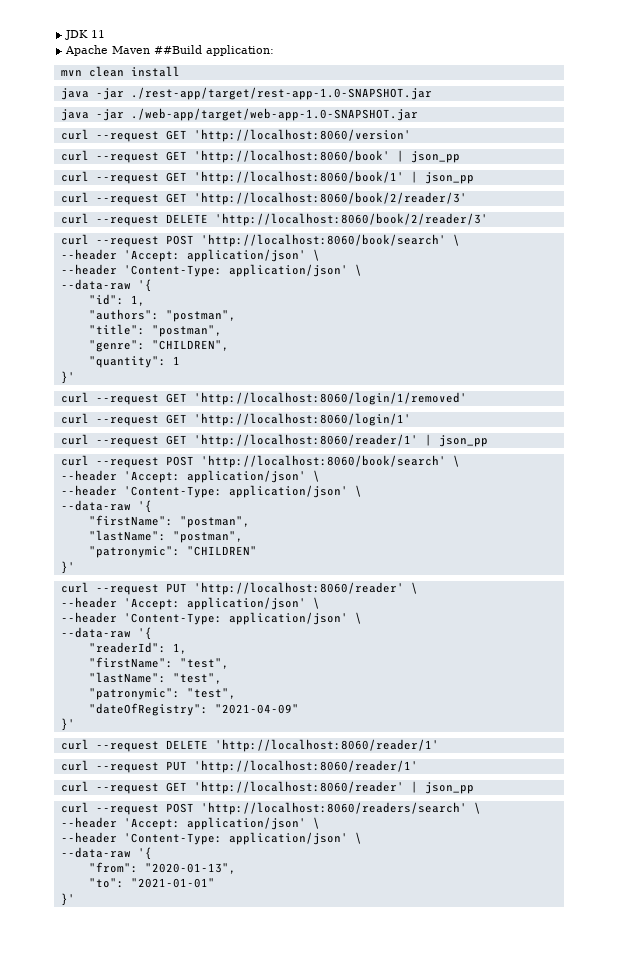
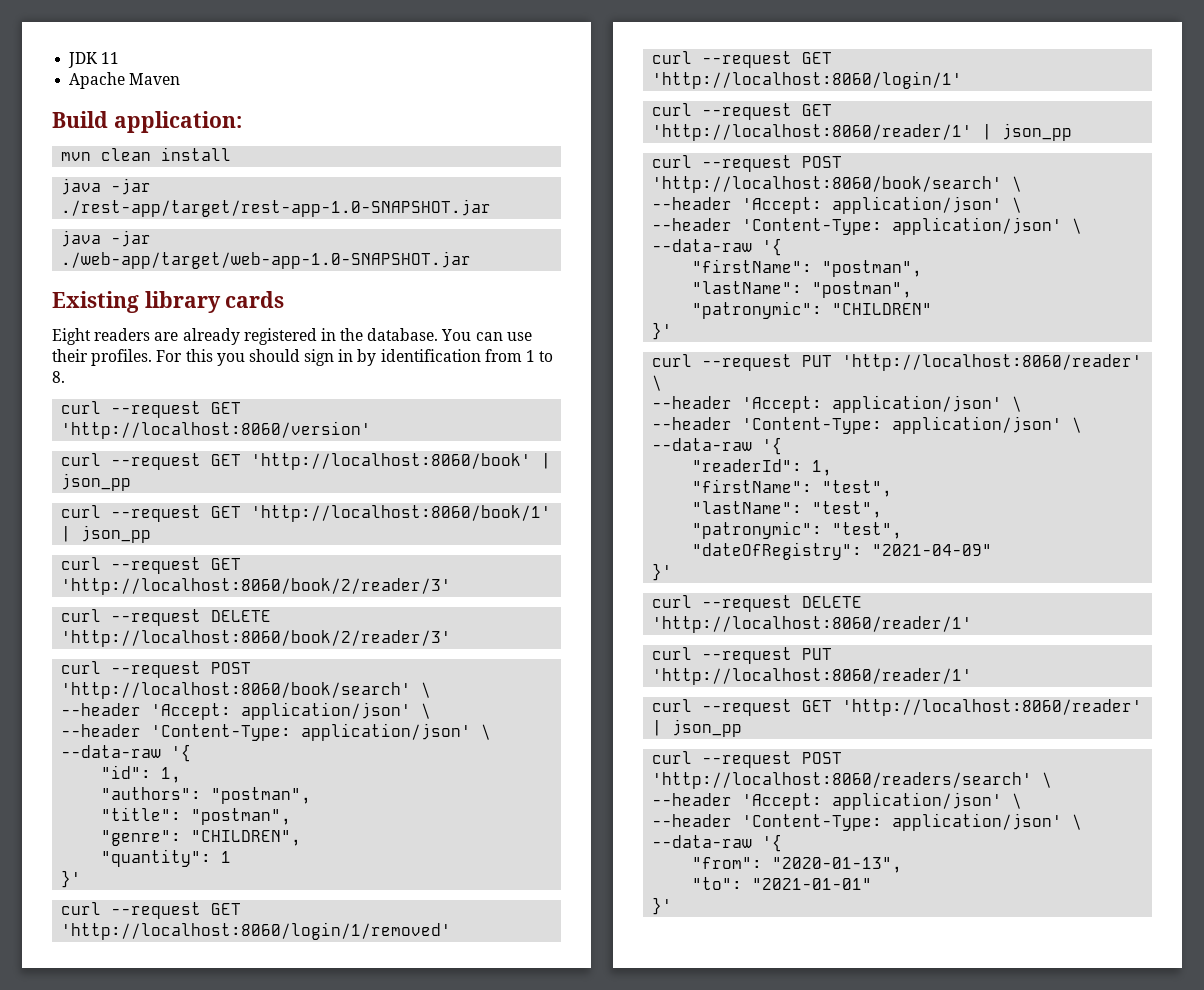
- Apache Maven ##Build application:
+ Apache Maven
+ Build application:
+ Existing library cards
+ Eight readers are already registered in the database. You can use their profiles. For this you should sign in by identification from 1 to 8.

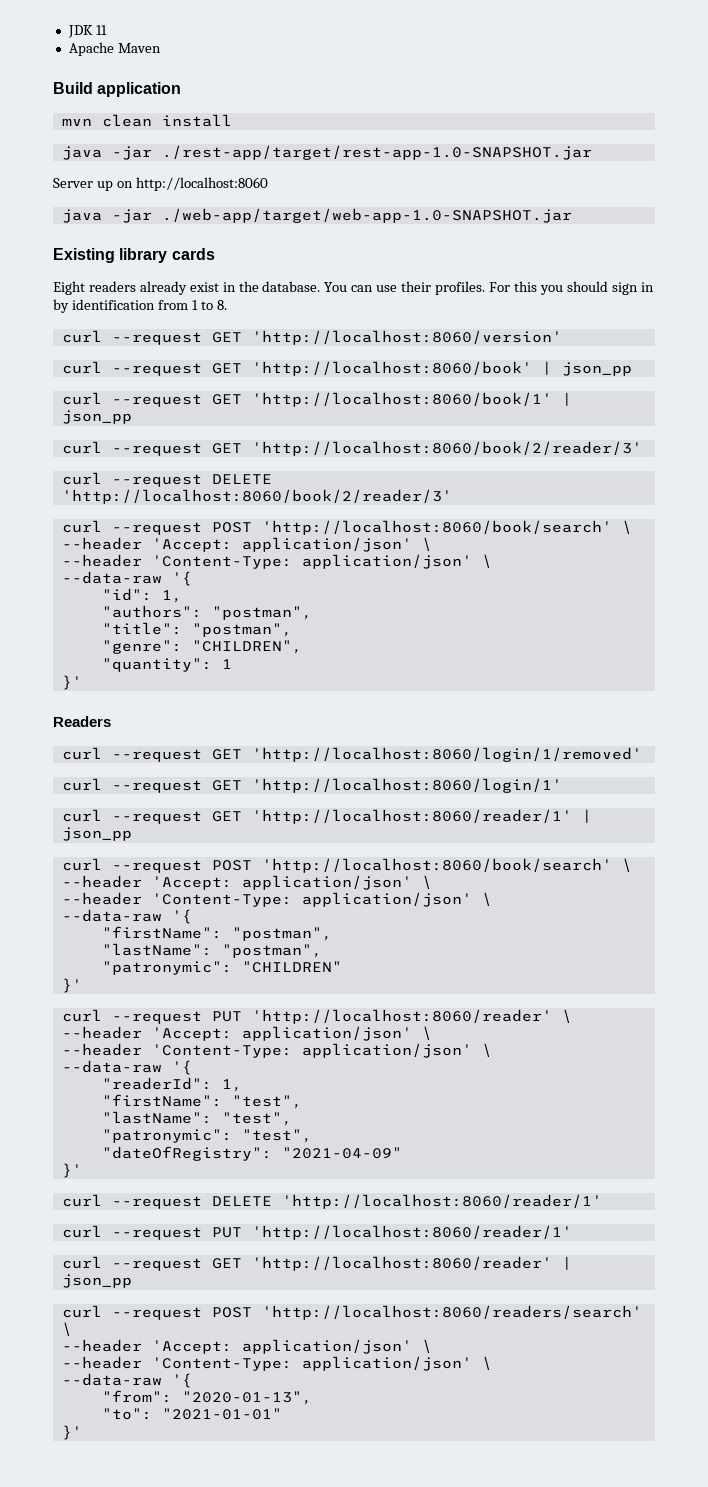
- Build application:
+ Build application
+ Server up on http://localhost:8060
- Eight readers are already registered in the database.
+ Eight readers already exist in the database.
+ Readers

